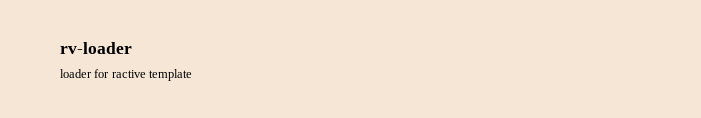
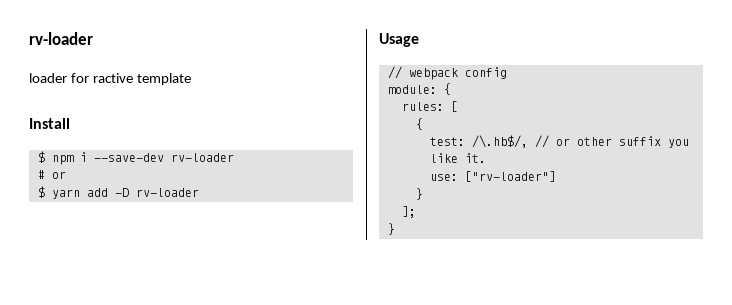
+ Install
+ $ npm i --save-dev rv-loader
+ # or
+ $ yarn add -D rv-loader
+ Usage
+ // webpack config
+ module: {
+ rules: [
+ {
+ test: /\.hb$/, // or other suffix you like it.
+ use: ["rv-loader"]
+ }
+ ];
+ }

